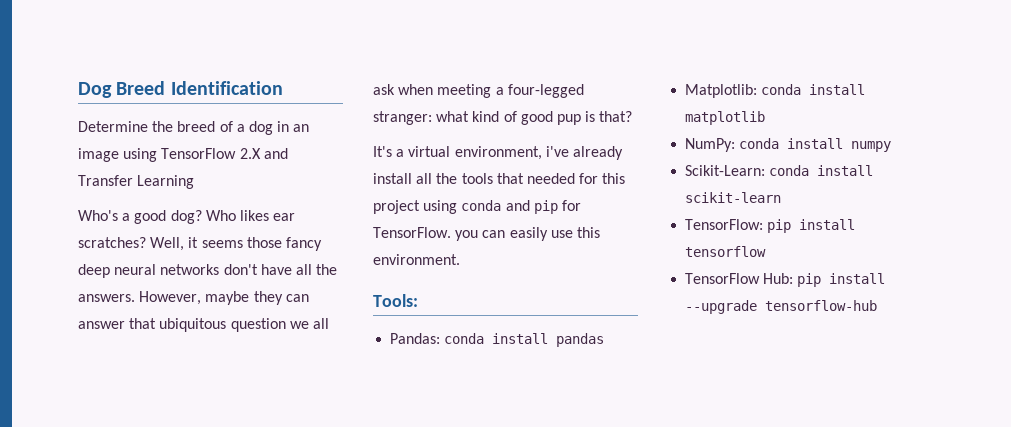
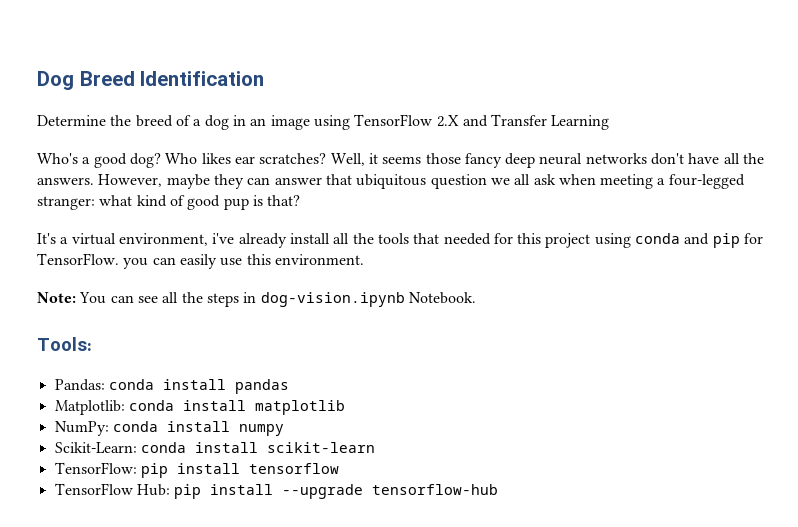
+ Note: You can see all the steps in dog-vision.ipynb Notebook.

